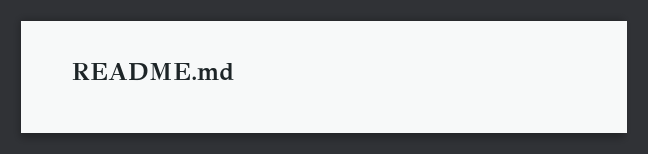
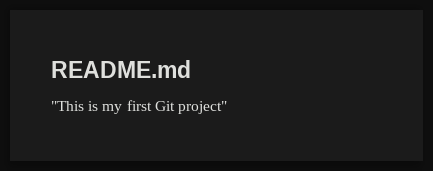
+ "This is my first Git project"

